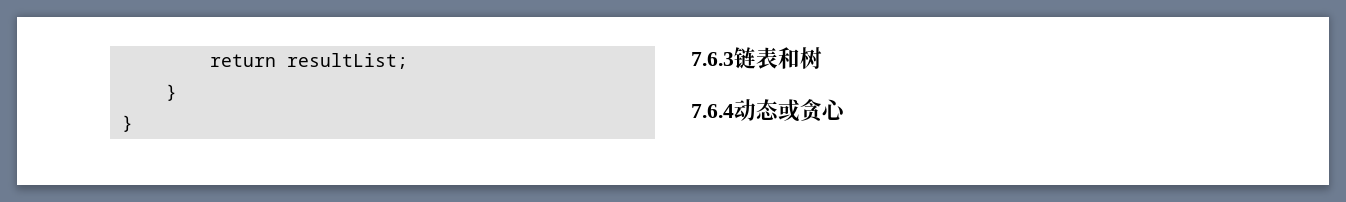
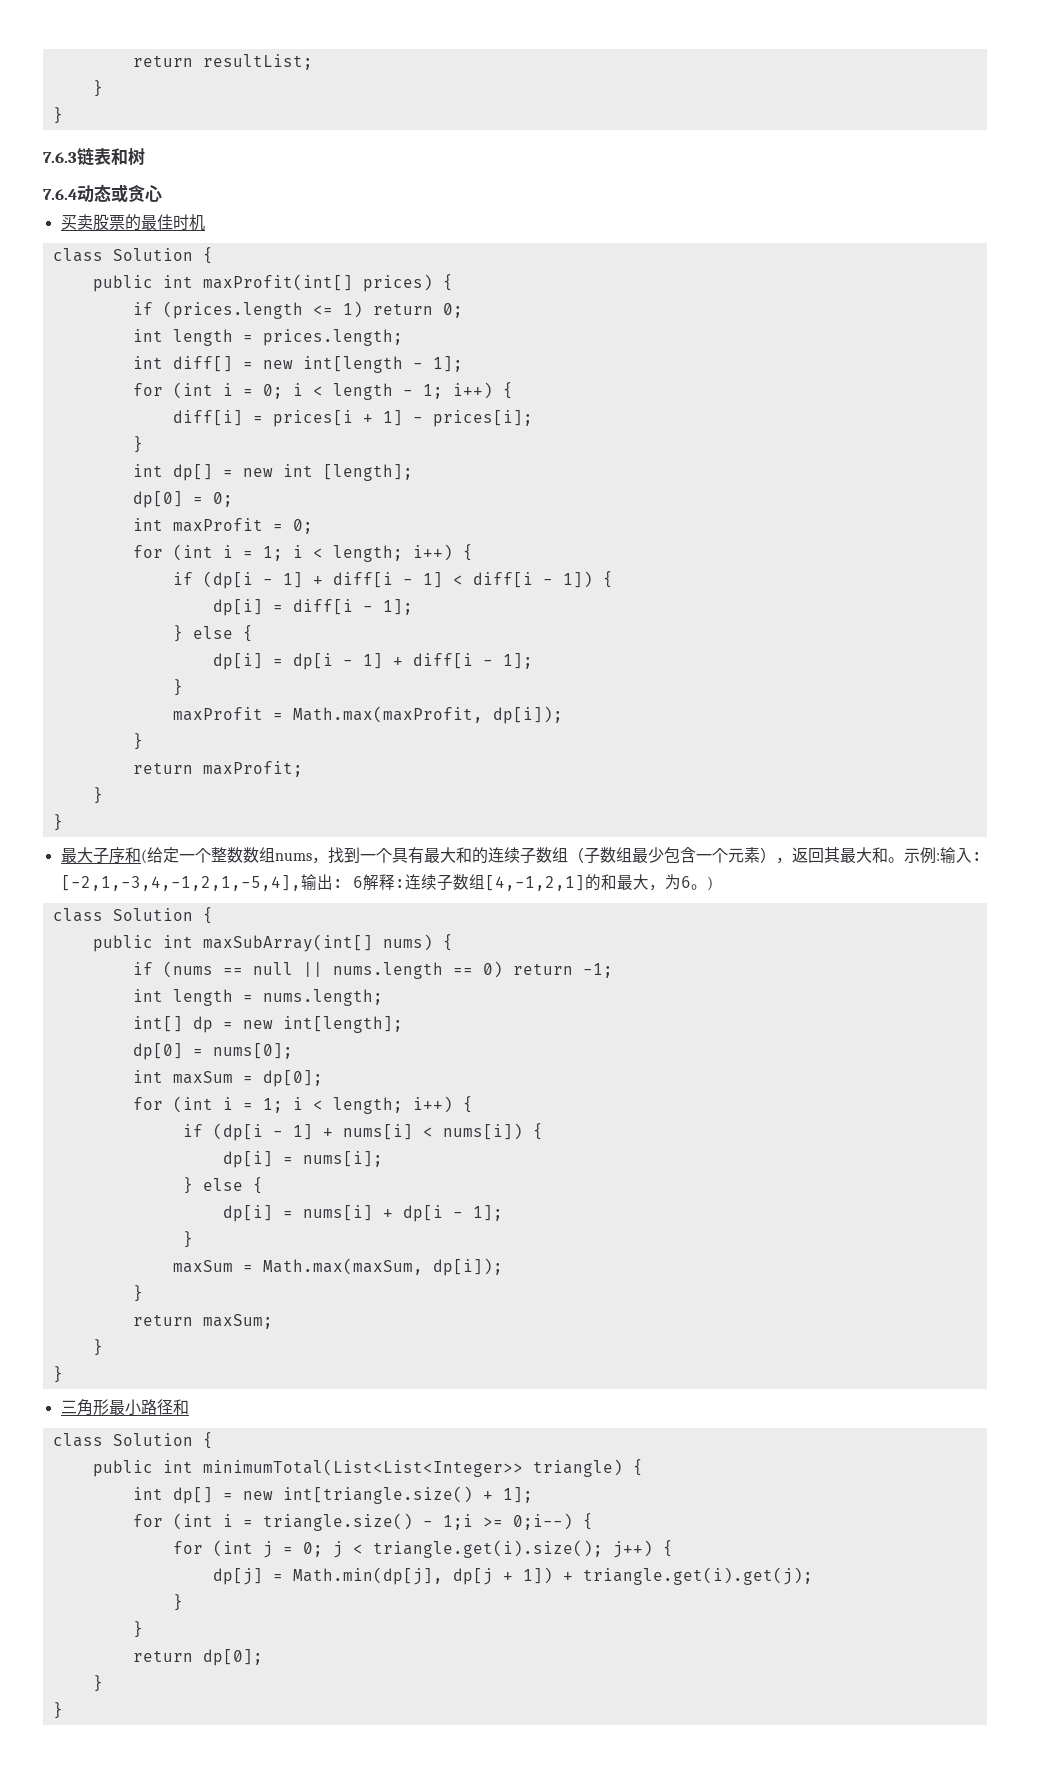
+ 买卖股票的最佳时机
+ class Solution {
+ public int maxProfit(int[] prices) {
+ if (prices.length <= 1) return 0;
+ int length = prices.length;
+ int diff[] = new int[length - 1];
+ for (int i = 0; i < length - 1; i++) {
+ diff[i] = prices[i + 1] - prices[i];
+ }
+ int dp[] = new int [length];
+ dp[0] = 0;
+ int maxProfit = 0;
+ for (int i = 1; i < length; i++) {
+ if (dp[i - 1] + diff[i - 1] < diff[i - 1]) {
+ dp[i] = diff[i - 1];
+ } else {
+ dp[i] = dp[i - 1] + diff[i - 1];
+ }
+ maxProfit = Math.max(maxProfit, dp[i]);
+ }
+ return maxProfit;
+ }
+ }
+ 最大子序和(给定一个整数数组nums，找到一个具有最大和的连续子数组（子数组最少包含一个元素），返回其最大和。示例:输入: [-2,1,-3,4,-1,2,1,-5,4],输出: 6解释:连续子数组[4,-1,2,1]的和最大，为6。)
+ class Solution {
+ public int maxSubArray(int[] nums) {
+ if (nums == null || nums.length == 0) return -1;
+ int length = nums.length;
+ int[] dp = new int[length];
+ dp[0] = nums[0];
+ int maxSum = dp[0];
+ for (int i = 1; i < length; i++) {
+ if (dp[i - 1] + nums[i] < nums[i]) {
+ dp[i] = nums[i];
+ } else {
+ dp[i] = nums[i] + dp[i - 1];
+ }
+ maxSum = Math.max(maxSum, dp[i]);
+ }
+ return maxSum;
+ }
+ }
+ 三角形最小路径和
+ class Solution {
+ public int minimumTotal(List<List<Integer>> triangle) {
+ int dp[] = new int[triangle.size() + 1];
+ for (int i = triangle.size() - 1;i >= 0;i--) {
+ for (int j = 0; j < triangle.get(i).size(); j++) {
+ dp[j] = Math.min(dp[j], dp[j + 1]) + triangle.get(i).get(j);
+ }
+ }
+ return dp[0];
+ }
+ }

